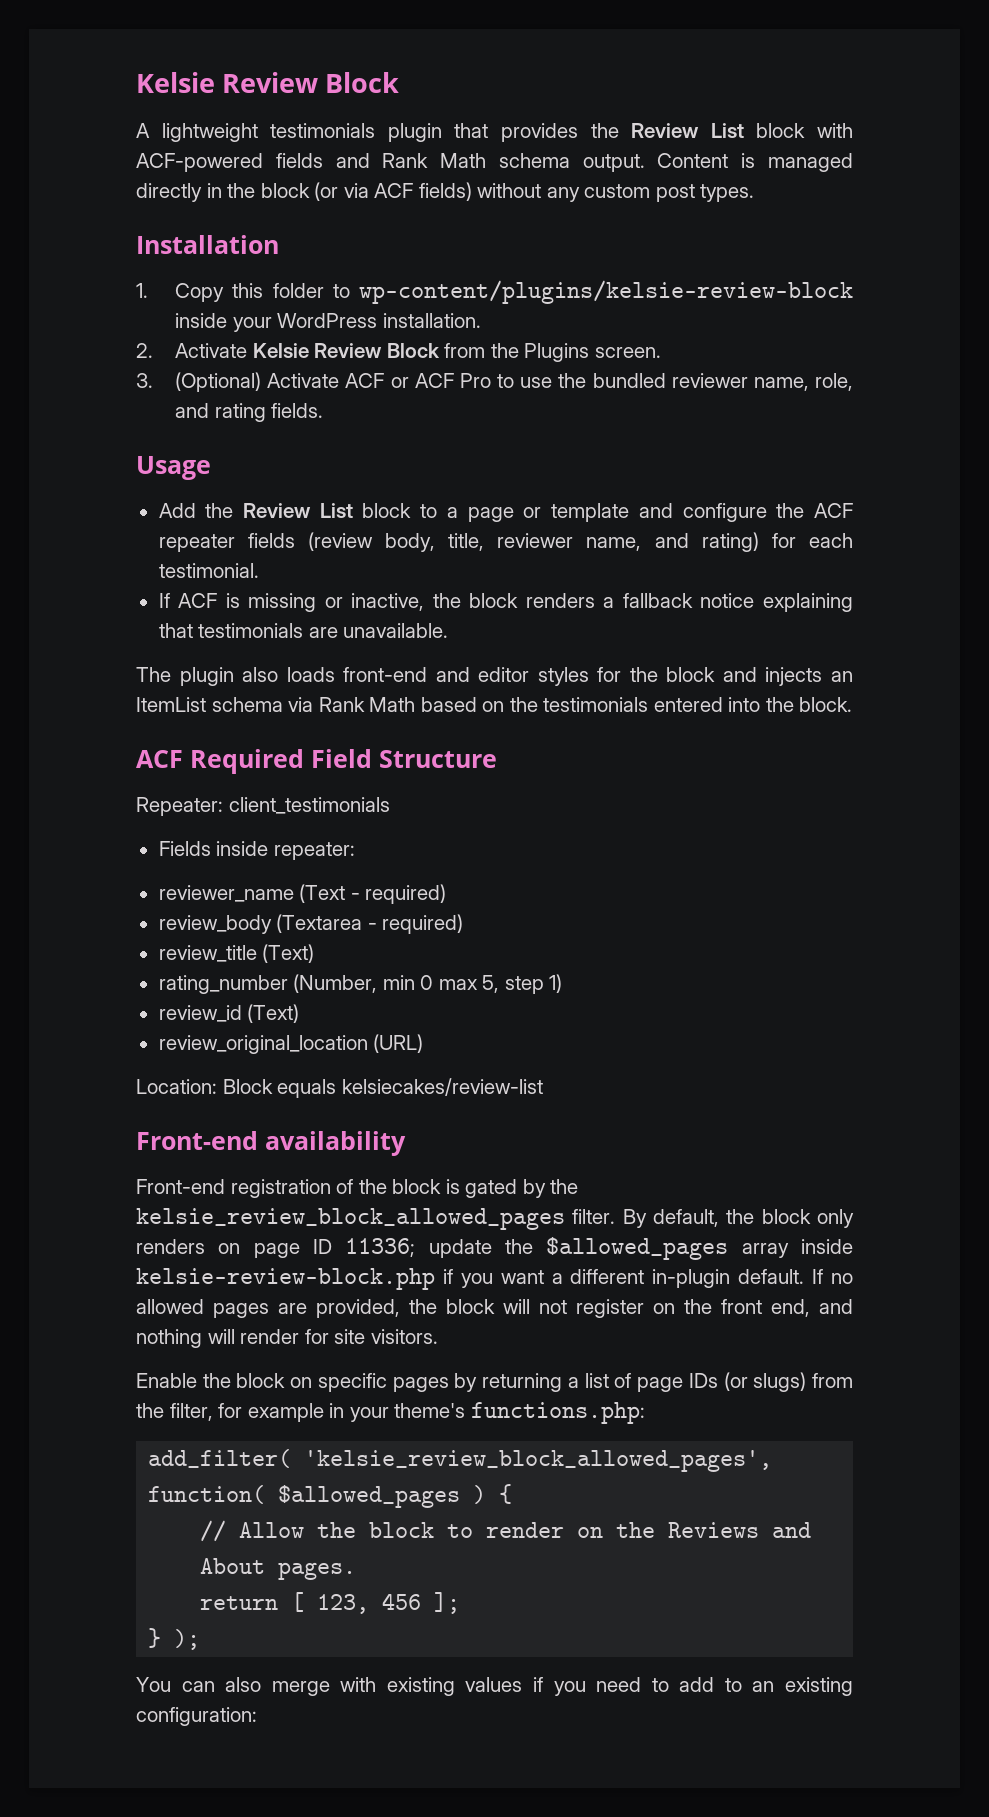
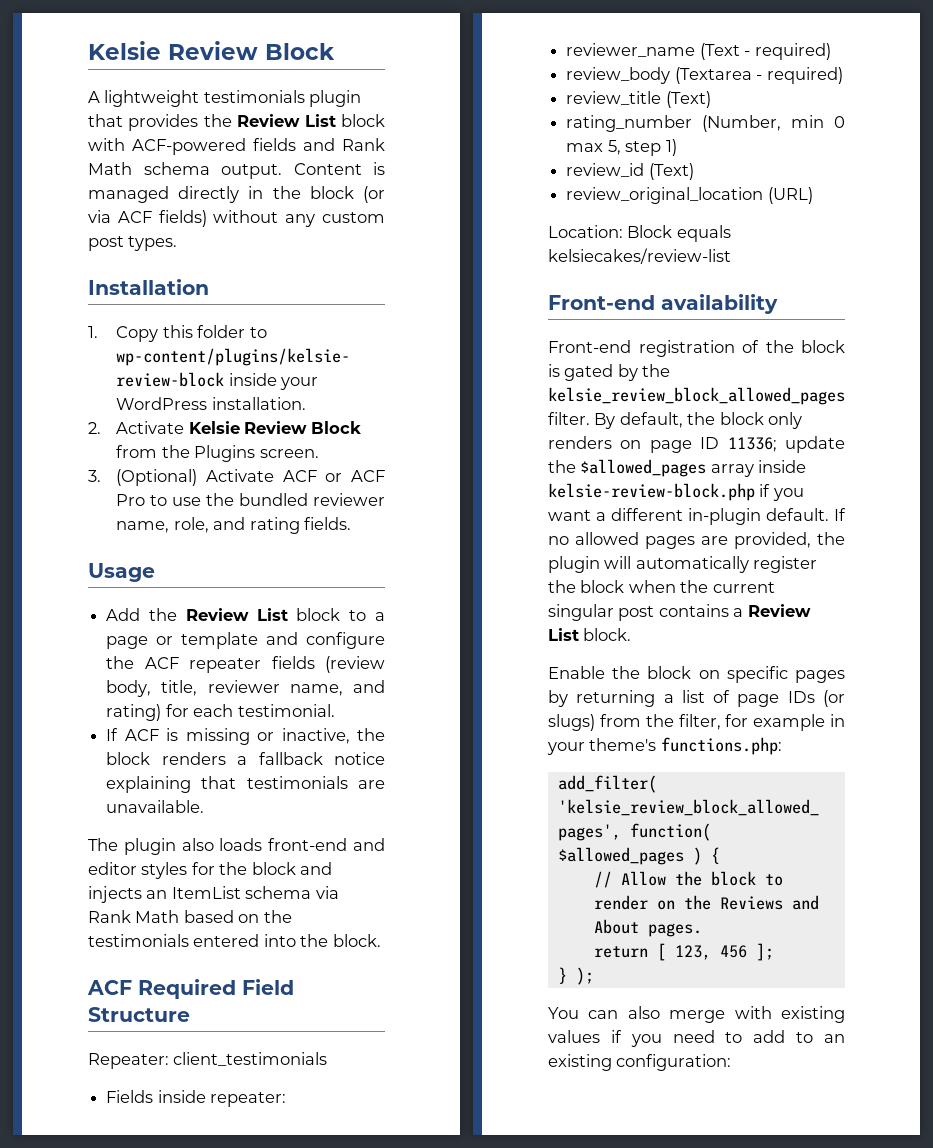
- If no allowed pages are provided, the block will not register on the front end, and nothing will render for site visitors.
+ If no allowed pages are provided, the plugin will automatically register the block when the current singular post contains a Review List block.

